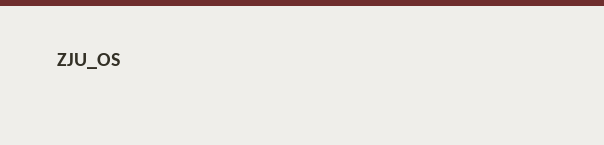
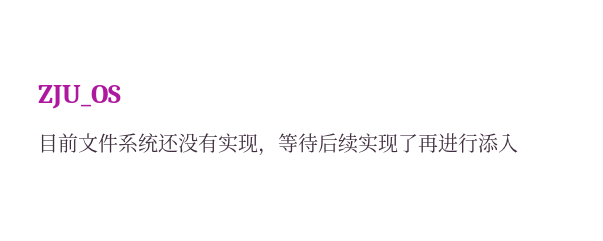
+ 目前文件系统还没有实现，等待后续实现了再进行添入

